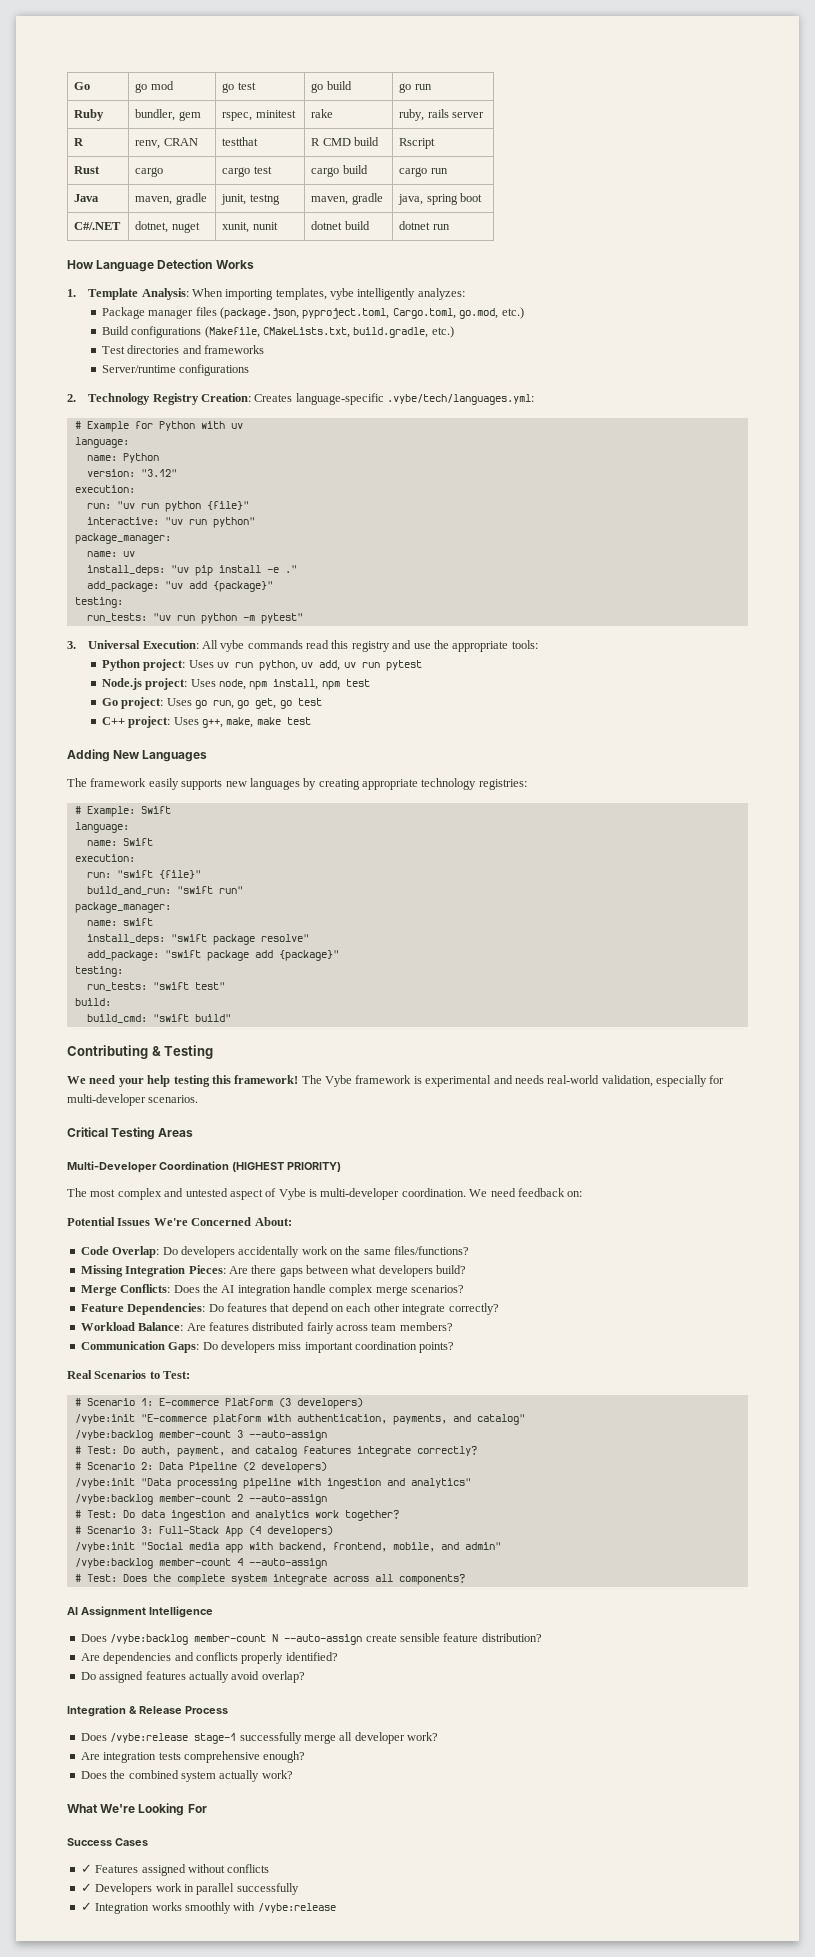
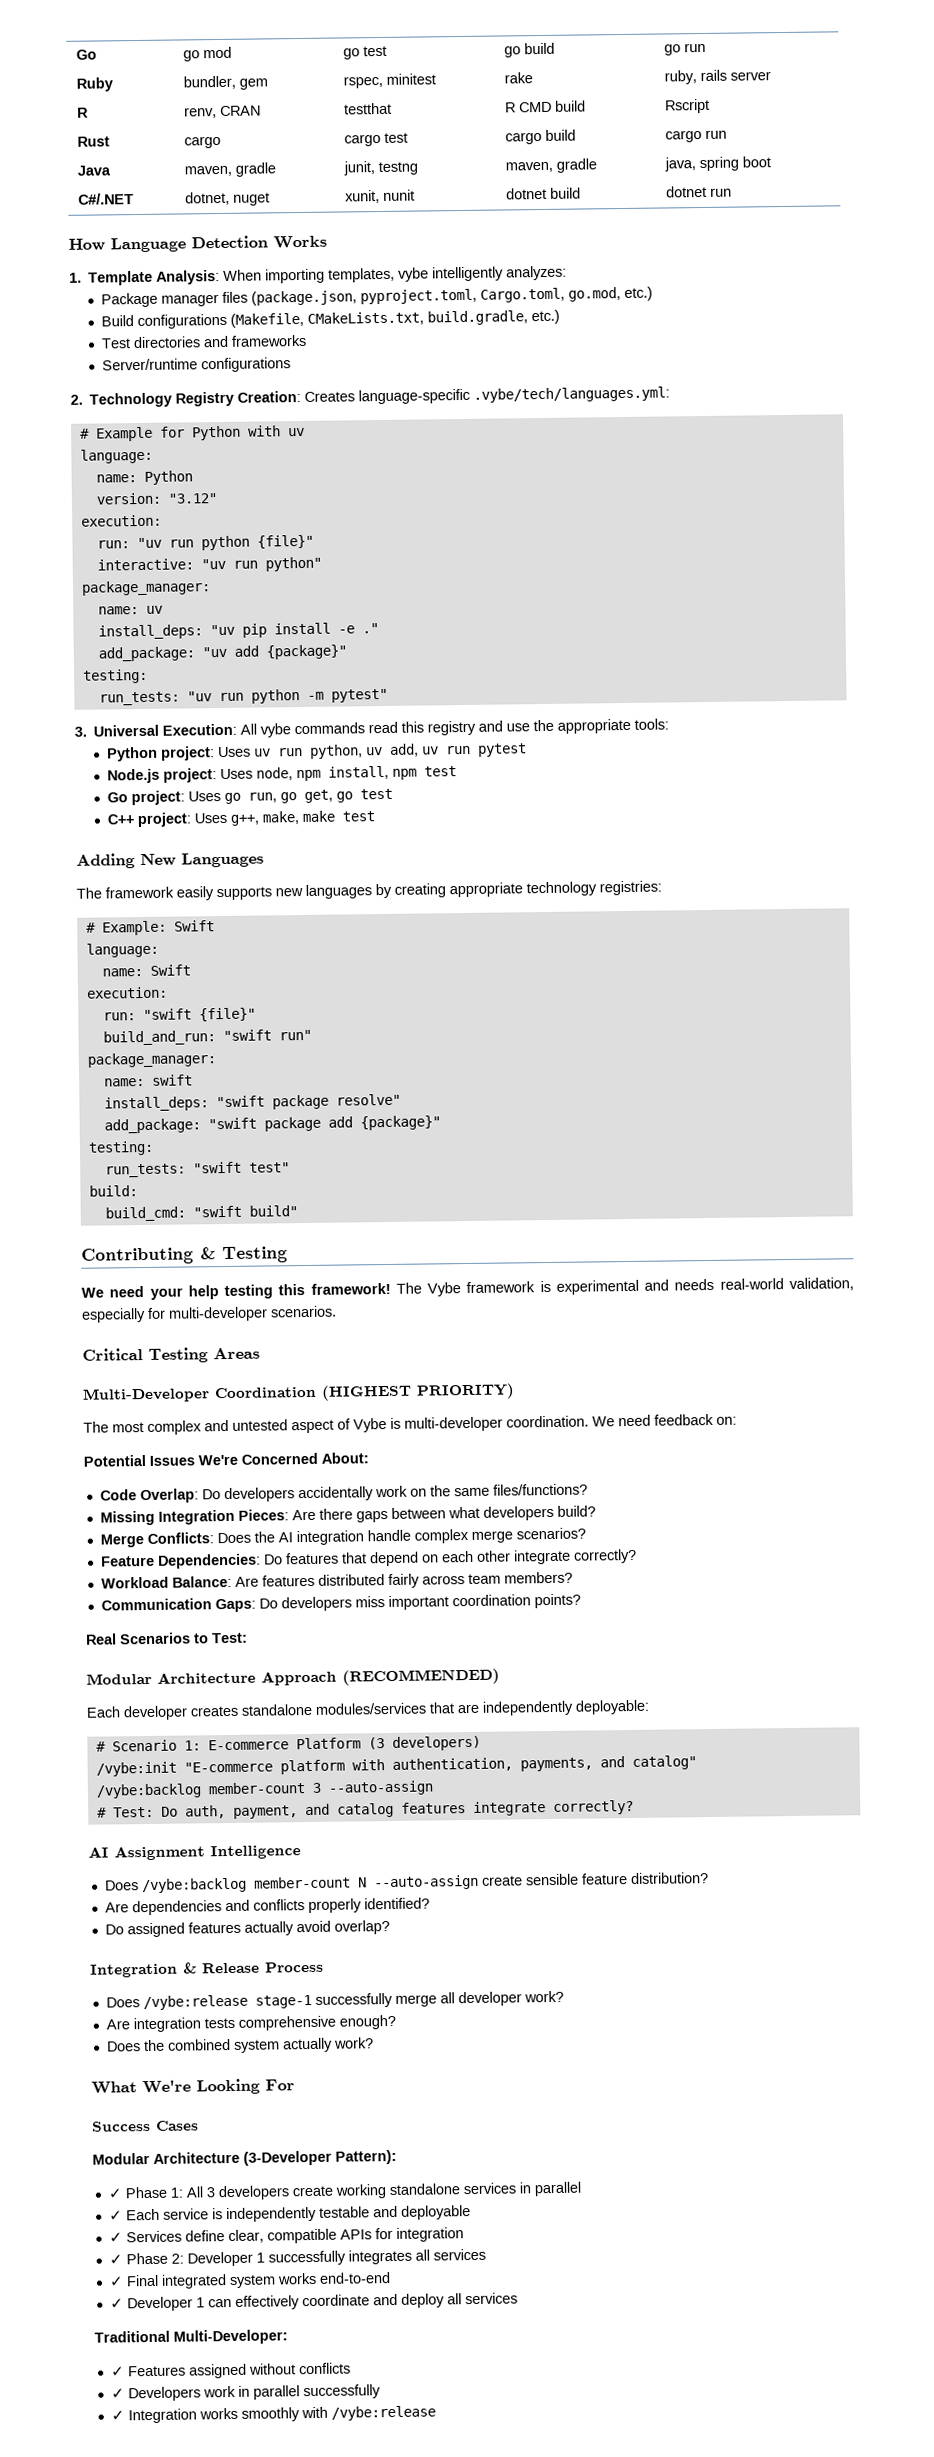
+ Modular Architecture Approach (RECOMMENDED)
+ Each developer creates standalone modules/services that are independently deployable:
- # Scenario 2: Data Pipeline (2 developers)
- /vybe:init "Data processing pipeline with ingestion and analytics"
- /vybe:backlog member-count 2 --auto-assign
- # Test: Do data ingestion and analytics work together?
- # Scenario 3: Full-Stack App (4 developers)
- /vybe:init "Social media app with backend, frontend, mobile, and admin"
- /vybe:backlog member-count 4 --auto-assign
- # Test: Does the complete system integrate across all components?
+ Modular Architecture (3-Developer Pattern):
+ ✓ Phase 1: All 3 developers create working standalone services in parallel
+ ✓ Each service is independently testable and deployable
+ ✓ Services define clear, compatible APIs for integration
+ ✓ Phase 2: Developer 1 successfully integrates all services
+ ✓ Final integrated system works end-to-end
+ ✓ Developer 1 can effectively coordinate and deploy all services
+ Traditional Multi-Developer:

